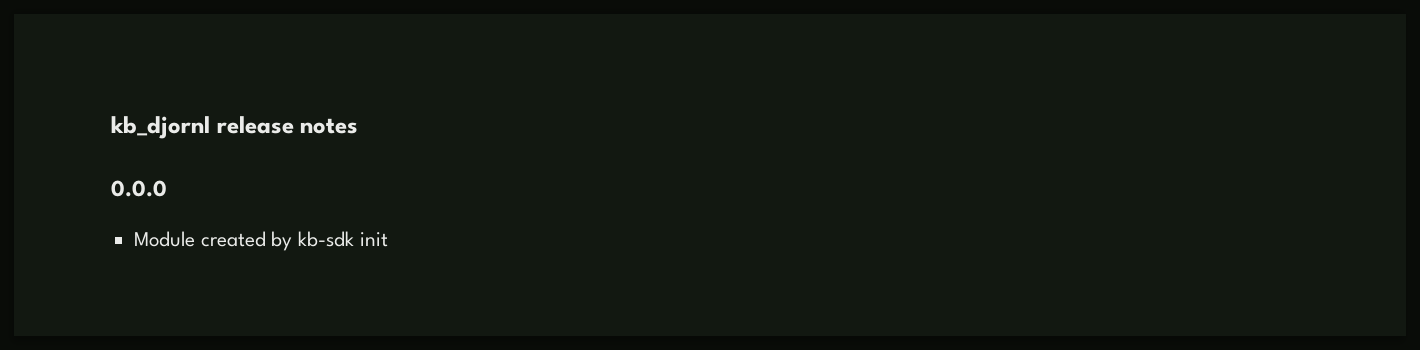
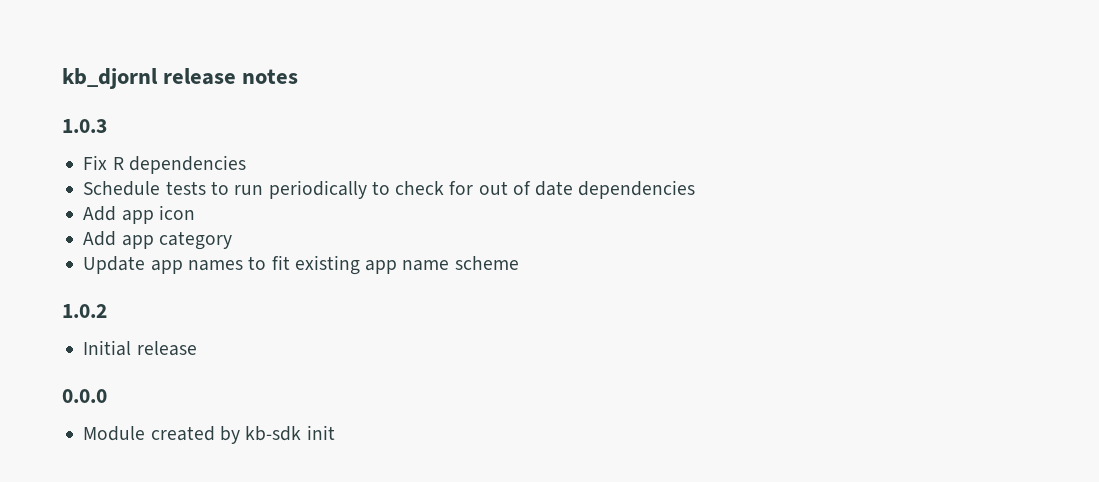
+ 1.0.3
+ Fix R dependencies
+ Schedule tests to run periodically to check for out of date dependencies
+ Add app icon
+ Add app category
+ Update app names to fit existing app name scheme
+ 1.0.2
+ Initial release

